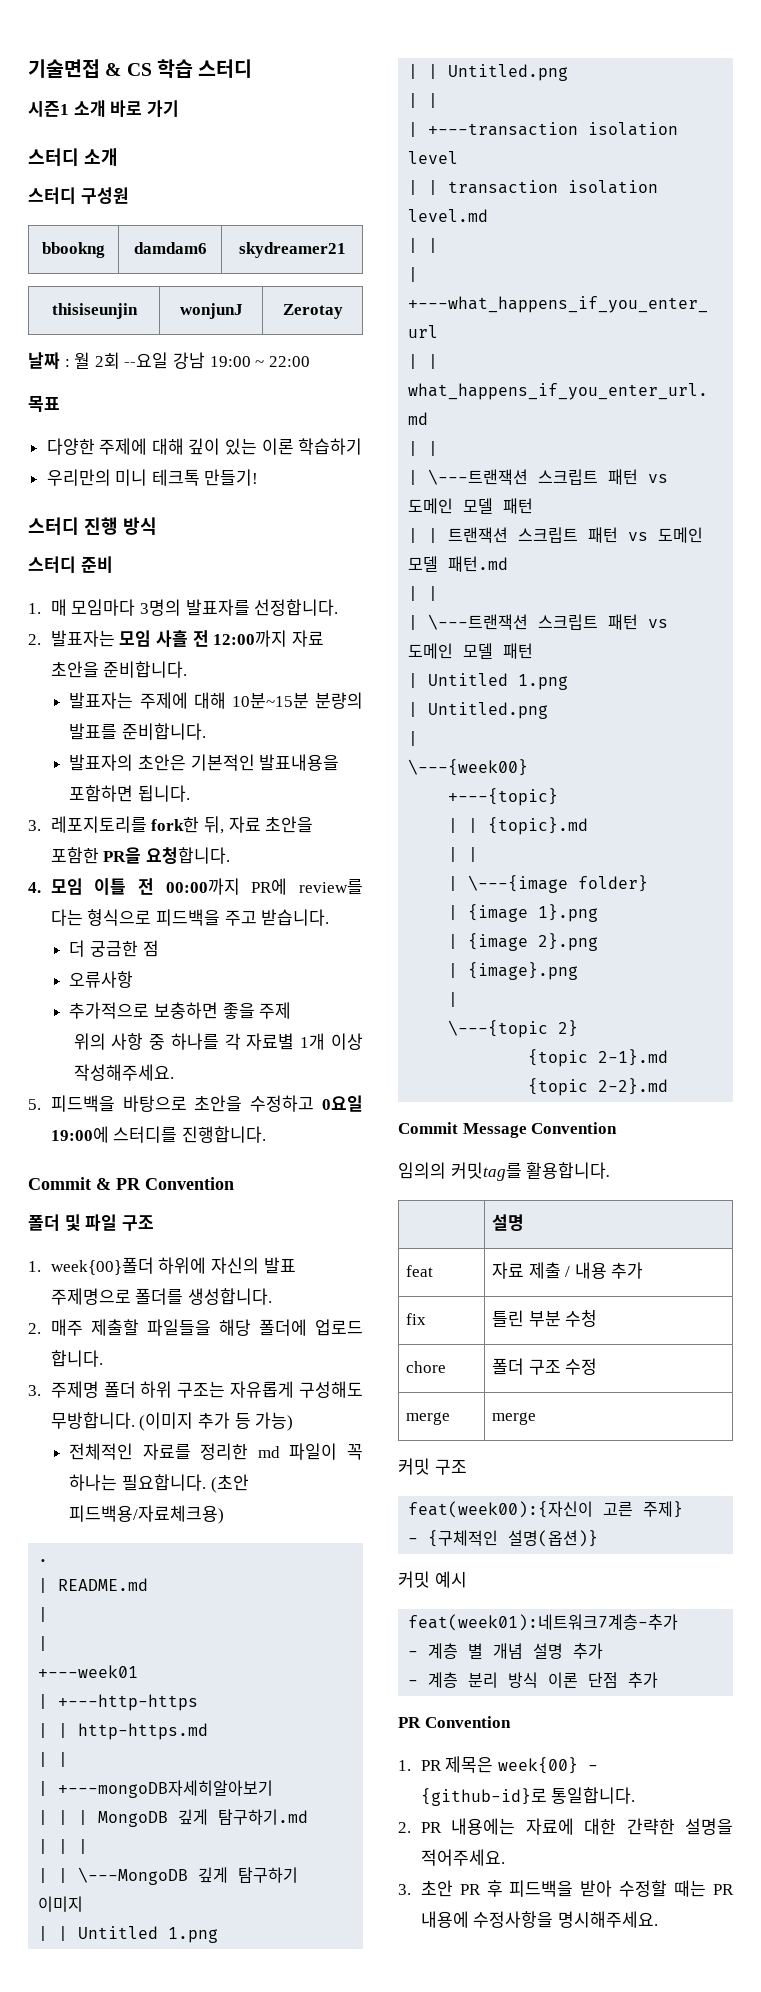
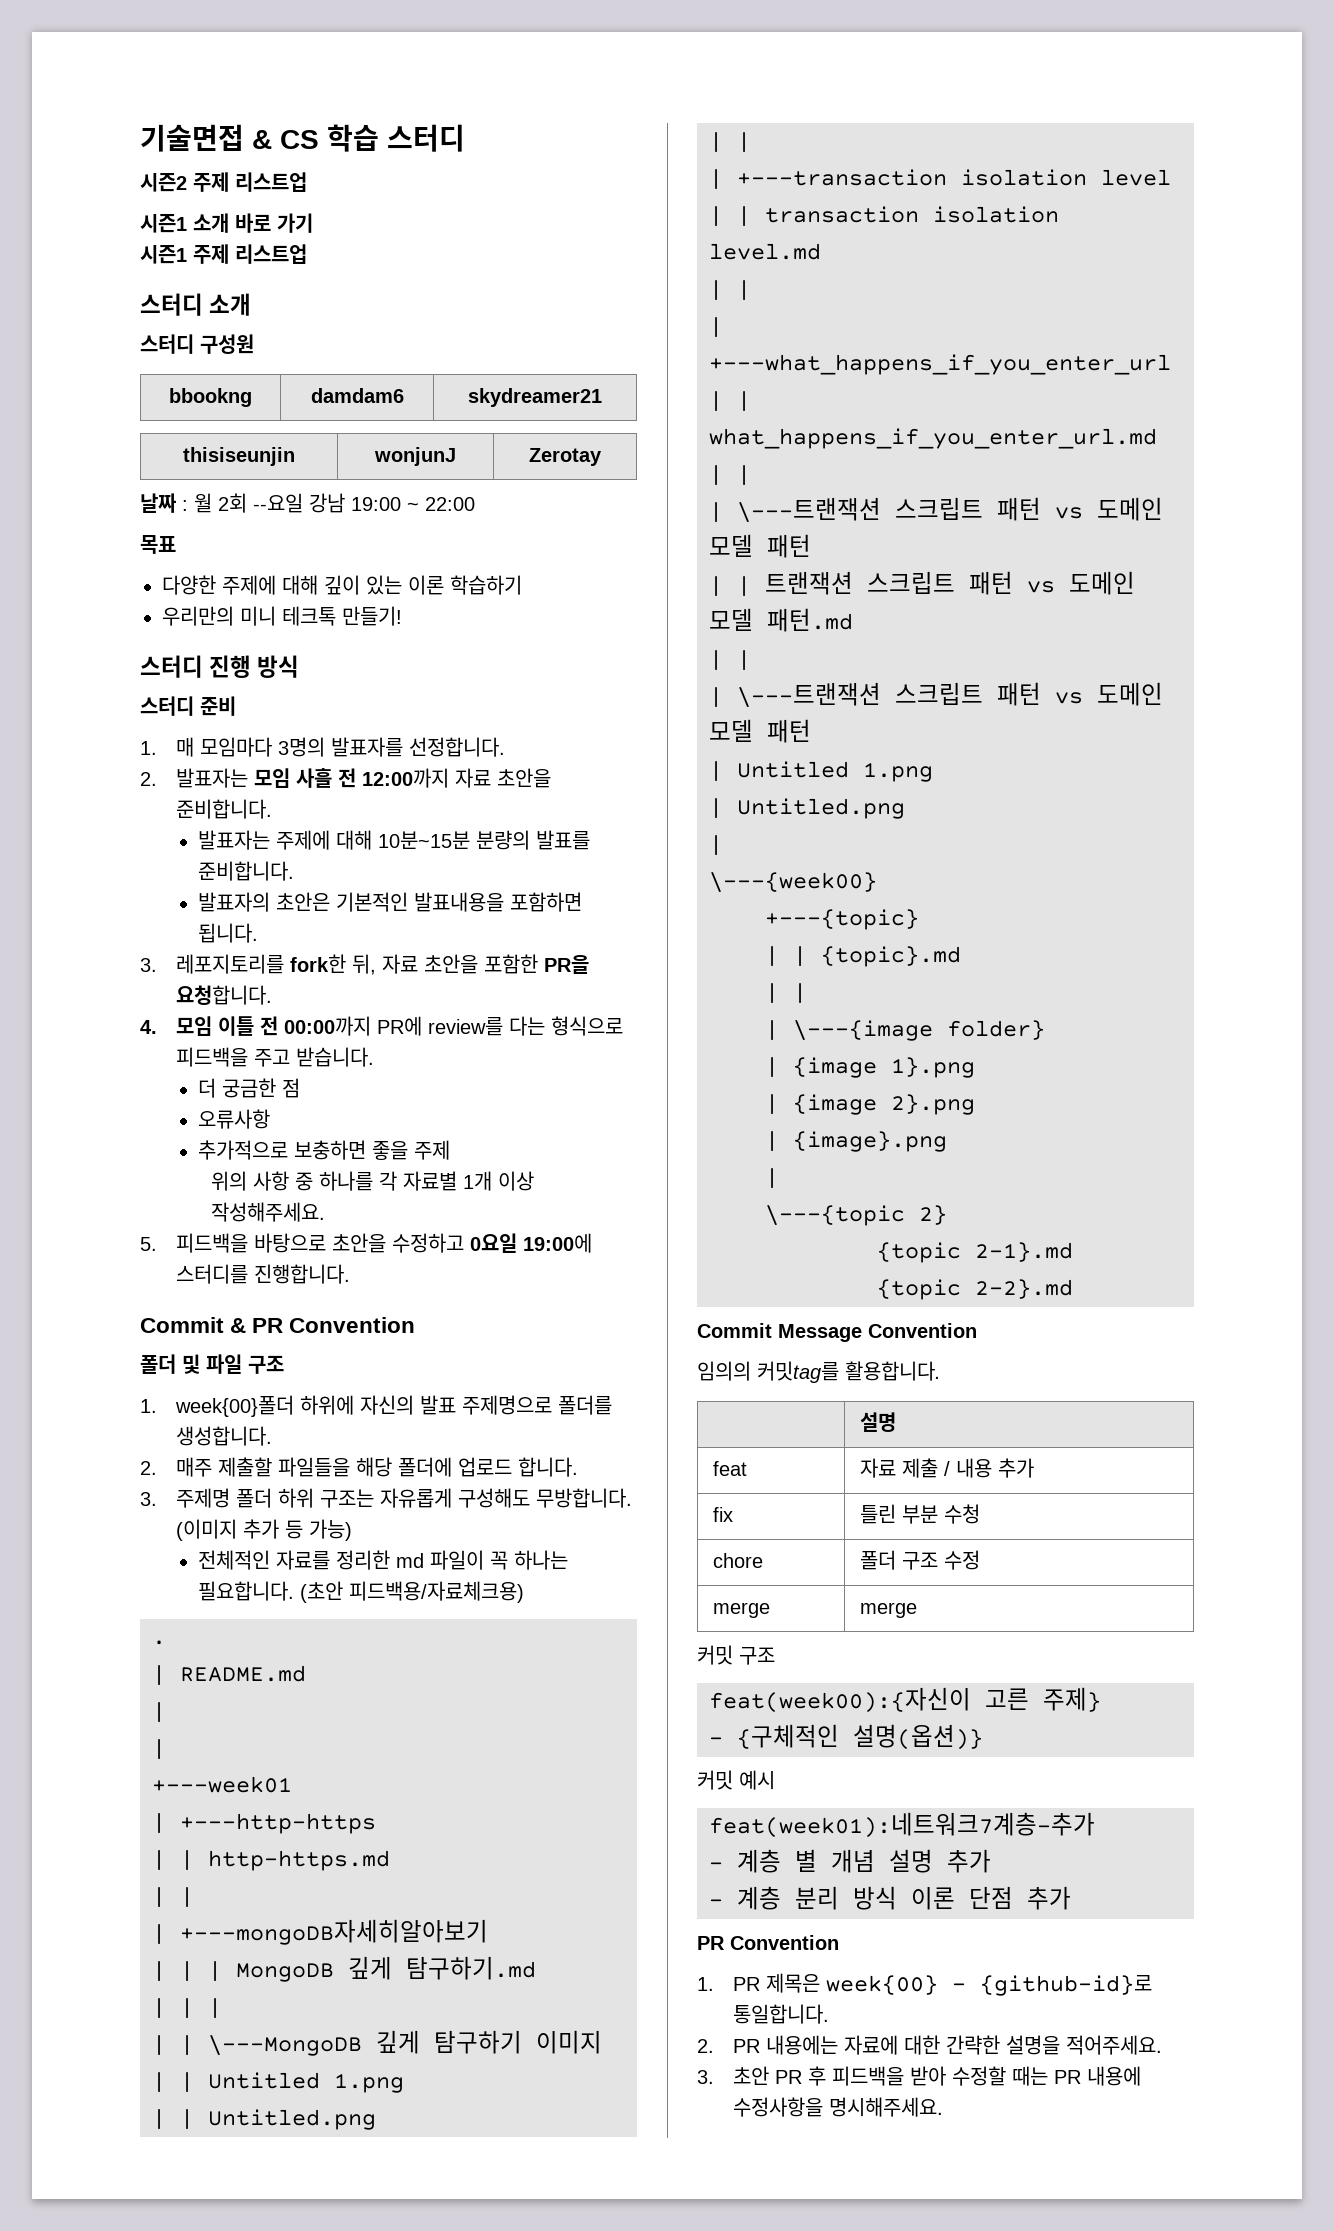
+ 시즌2 주제 리스트업
+ 시즌1 주제 리스트업

